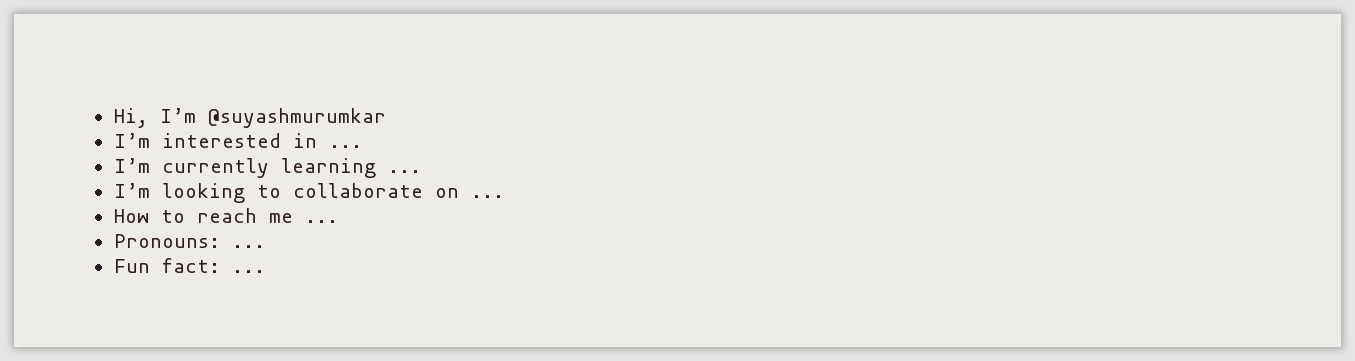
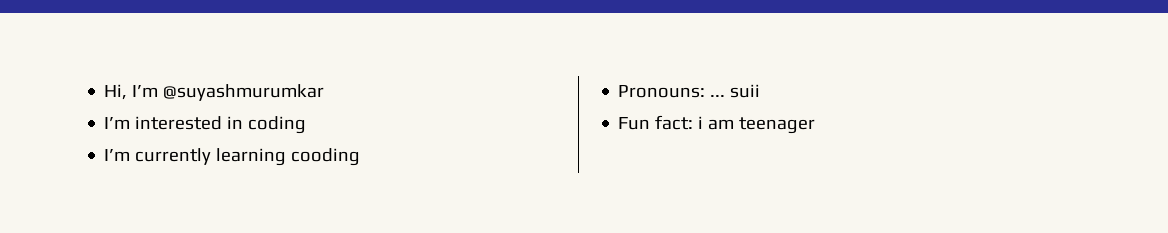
- I’m interested in ...
+ I’m interested in coding
- I’m currently learning ...
- I’m looking to collaborate on ...
- How to reach me ...
+ I’m currently learning cooding
- Pronouns: ...
+ Pronouns: ... suii
- Fun fact: ...
+ Fun fact: i am teenager

